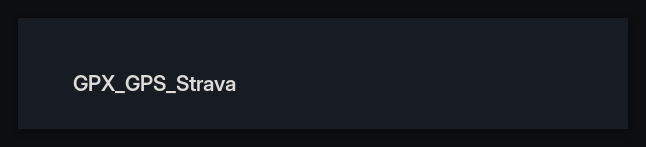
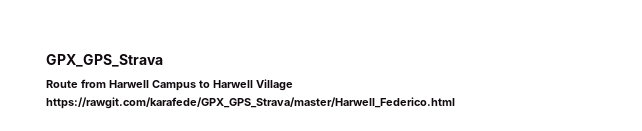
+ Route from Harwell Campus to Harwell Village
+ https://rawgit.com/karafede/GPX_GPS_Strava/master/Harwell_Federico.html

